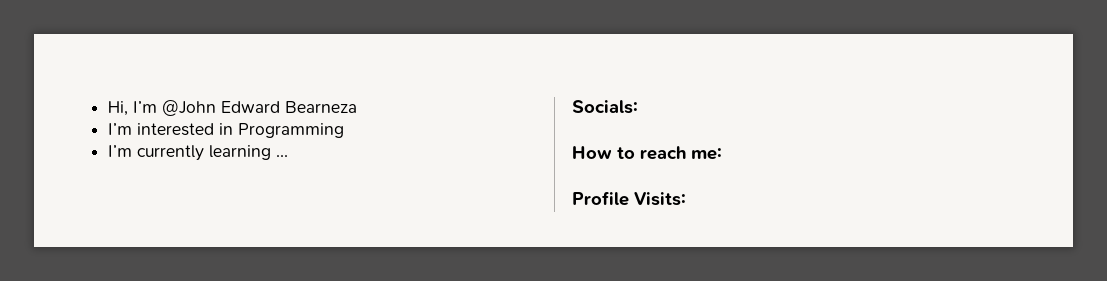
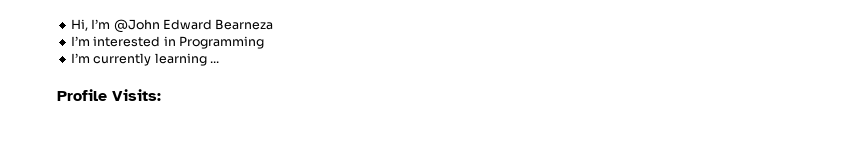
- Socials:
- How to reach me:

